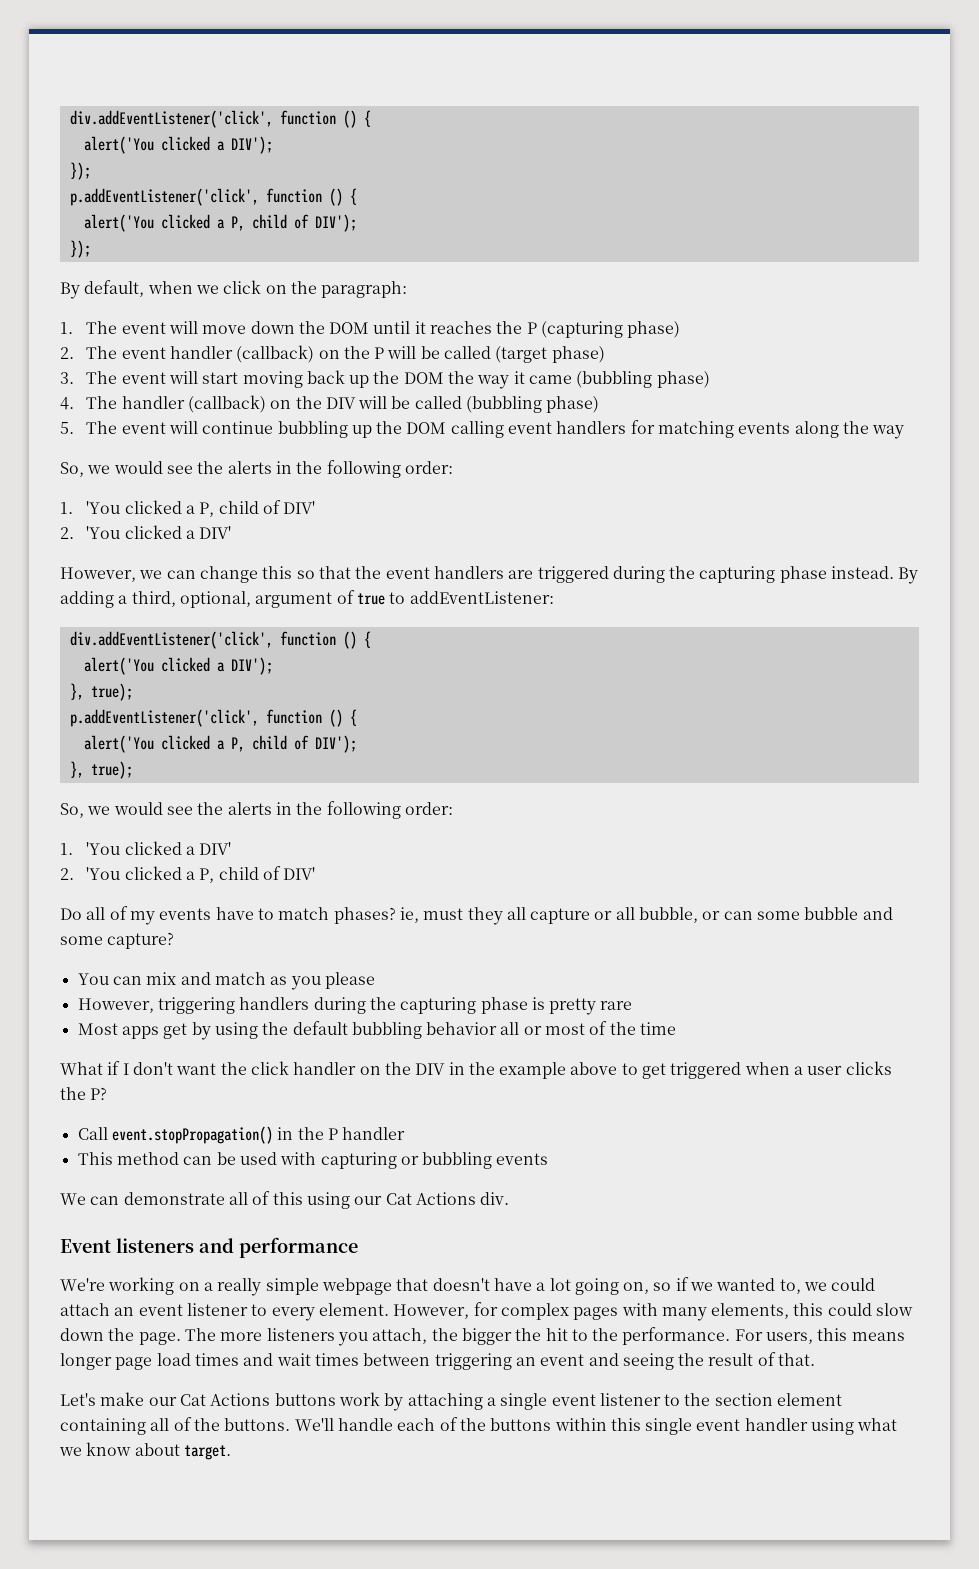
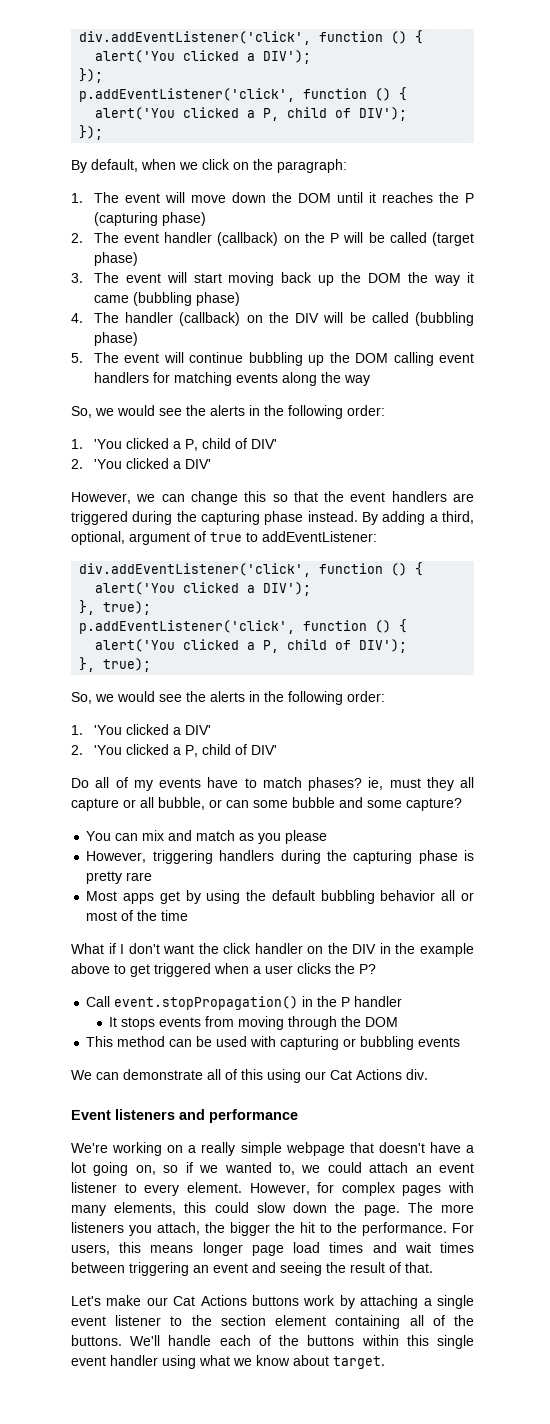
+ It stops events from moving through the DOM

